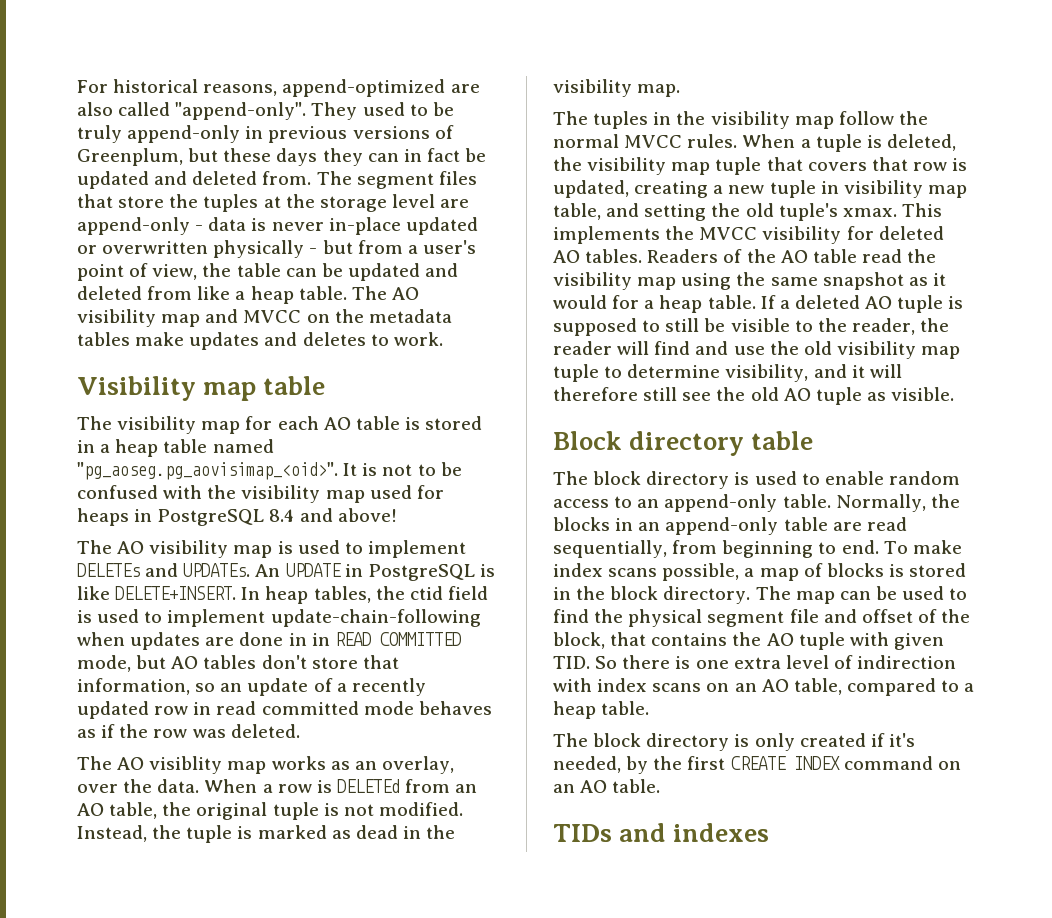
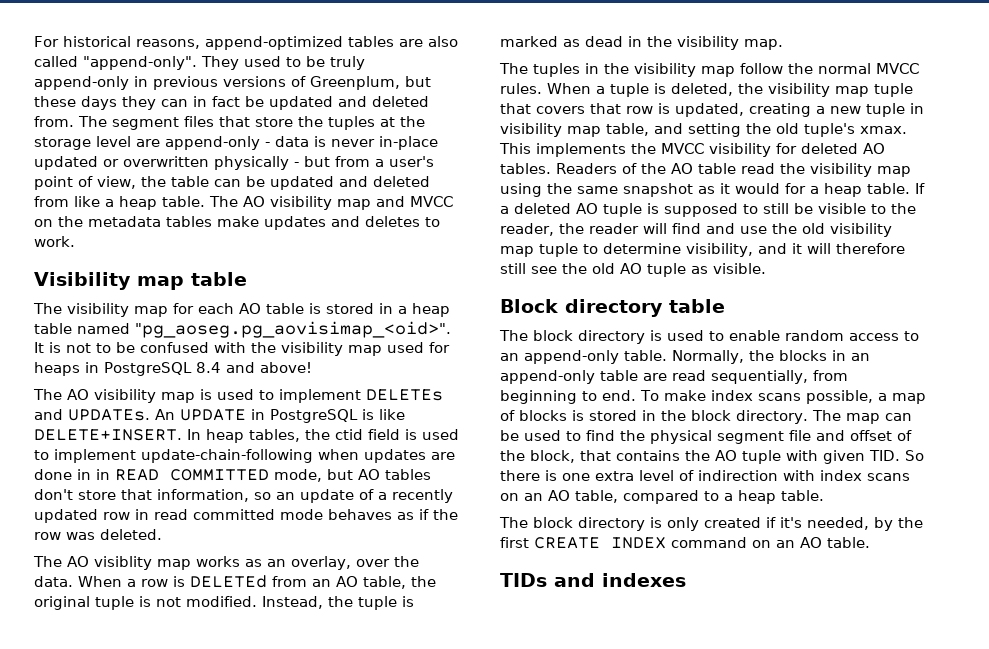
- For historical reasons, append-optimized are also called "append-only".
+ For historical reasons, append-optimized tables are also called "append-only".

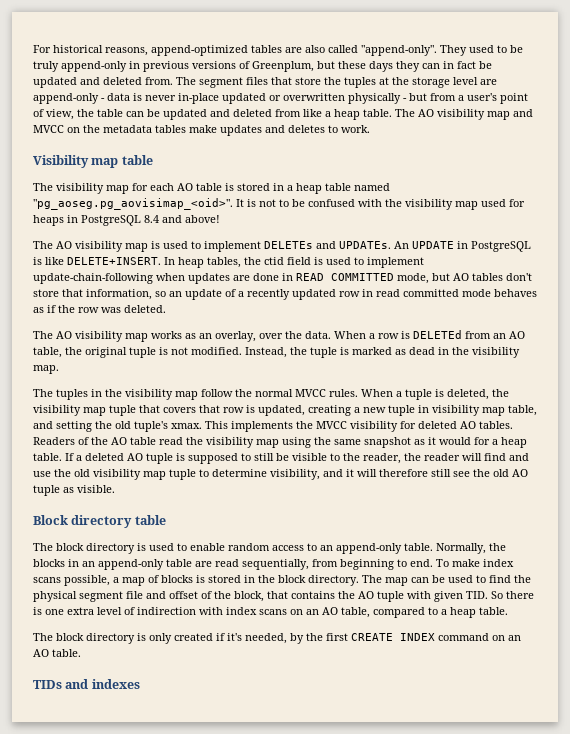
- In heap tables, the ctid field is used to implement update-chain-following when updates are done in in READ COMMITTED mode, but AO tables don't store that information, so an update of a recently updated row in read committed mode behaves as if the row was deleted.
+ In heap tables, the ctid field is used to implement update-chain-following when updates are done in READ COMMITTED mode, but AO tables don't store that information, so an update of a recently updated row in read committed mode behaves as if the row was deleted.
- The AO visiblity map works as an overlay, over the data.
+ The AO visibility map works as an overlay, over the data.

